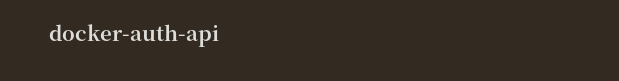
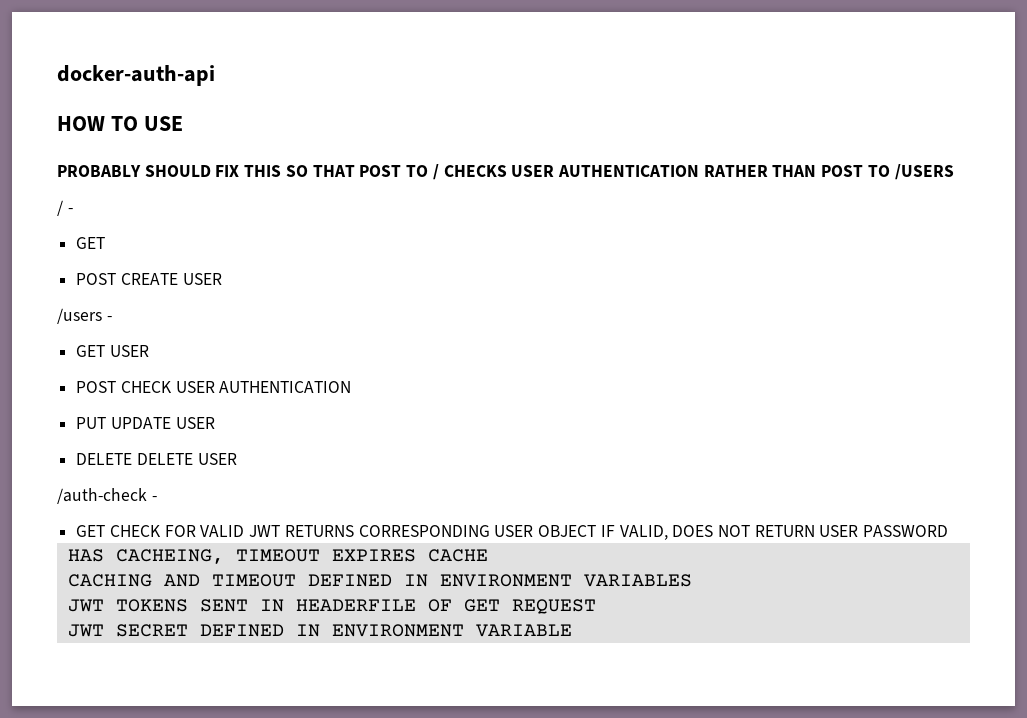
+ HOW TO USE
+ PROBABLY SHOULD FIX THIS SO THAT POST TO / CHECKS USER AUTHENTICATION RATHER THAN POST TO /USERS
+ / -
+ GET
+ POST CREATE USER
+ /users -
+ GET USER
+ POST CHECK USER AUTHENTICATION
+ PUT UPDATE USER
+ DELETE DELETE USER
+ /auth-check -
+ GET CHECK FOR VALID JWT RETURNS CORRESPONDING USER OBJECT IF VALID, DOES NOT RETURN USER PASSWORD
+ HAS CACHEING, TIMEOUT EXPIRES CACHE
+ CACHING AND TIMEOUT DEFINED IN ENVIRONMENT VARIABLES
+ JWT TOKENS SENT IN HEADERFILE OF GET REQUEST
+ JWT SECRET DEFINED IN ENVIRONMENT VARIABLE

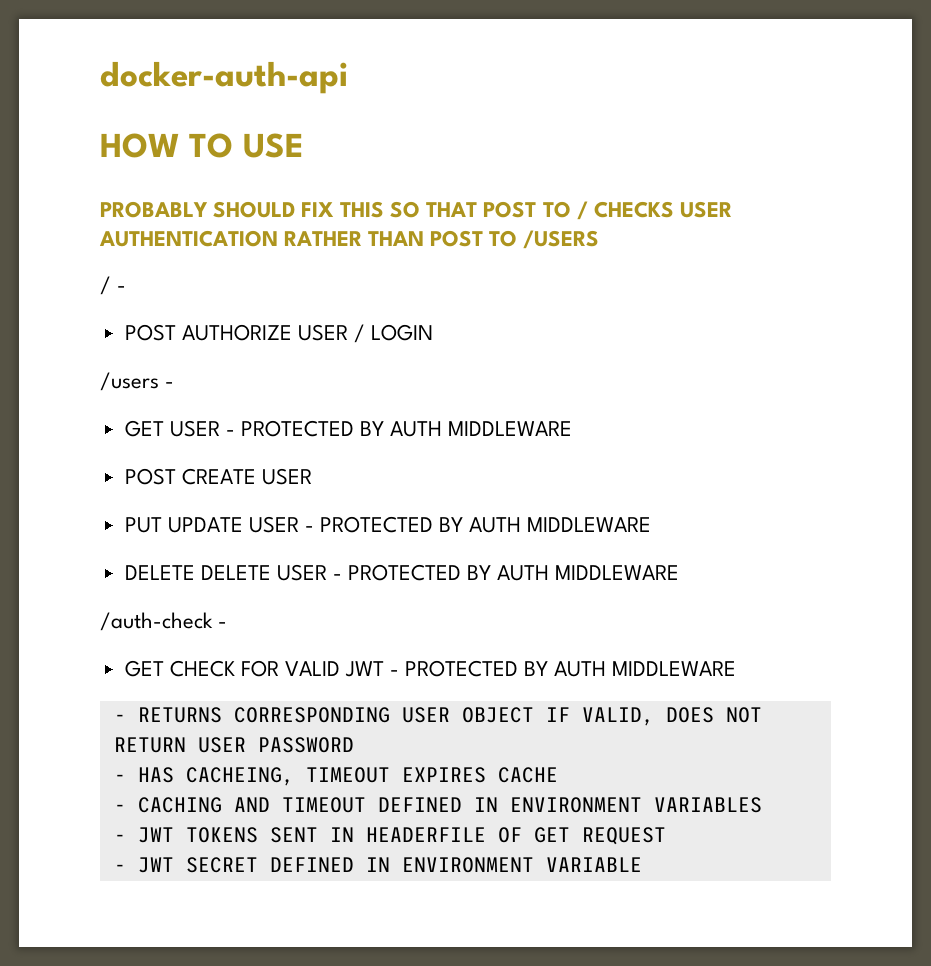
  / -
- GET
- POST CREATE USER
+ POST AUTHORIZE USER / LOGIN
- GET USER
- POST CHECK USER AUTHENTICATION
+ GET USER - PROTECTED BY AUTH MIDDLEWARE
+ POST CREATE USER
- PUT UPDATE USER
- DELETE DELETE USER
+ PUT UPDATE USER - PROTECTED BY AUTH MIDDLEWARE
+ DELETE DELETE USER - PROTECTED BY AUTH MIDDLEWARE
- GET CHECK FOR VALID JWT RETURNS CORRESPONDING USER OBJECT IF VALID, DOES NOT RETURN USER PASSWORD
+ GET CHECK FOR VALID JWT - PROTECTED BY AUTH MIDDLEWARE
+ - RETURNS CORRESPONDING USER OBJECT IF VALID, DOES NOT RETURN USER PASSWORD
- HAS CACHEING, TIMEOUT EXPIRES CACHE
+ - HAS CACHEING, TIMEOUT EXPIRES CACHE
- CACHING AND TIMEOUT DEFINED IN ENVIRONMENT VARIABLES
+ - CACHING AND TIMEOUT DEFINED IN ENVIRONMENT VARIABLES
- JWT TOKENS SENT IN HEADERFILE OF GET REQUEST
+ - JWT TOKENS SENT IN HEADERFILE OF GET REQUEST
- JWT SECRET DEFINED IN ENVIRONMENT VARIABLE
+ - JWT SECRET DEFINED IN ENVIRONMENT VARIABLE

